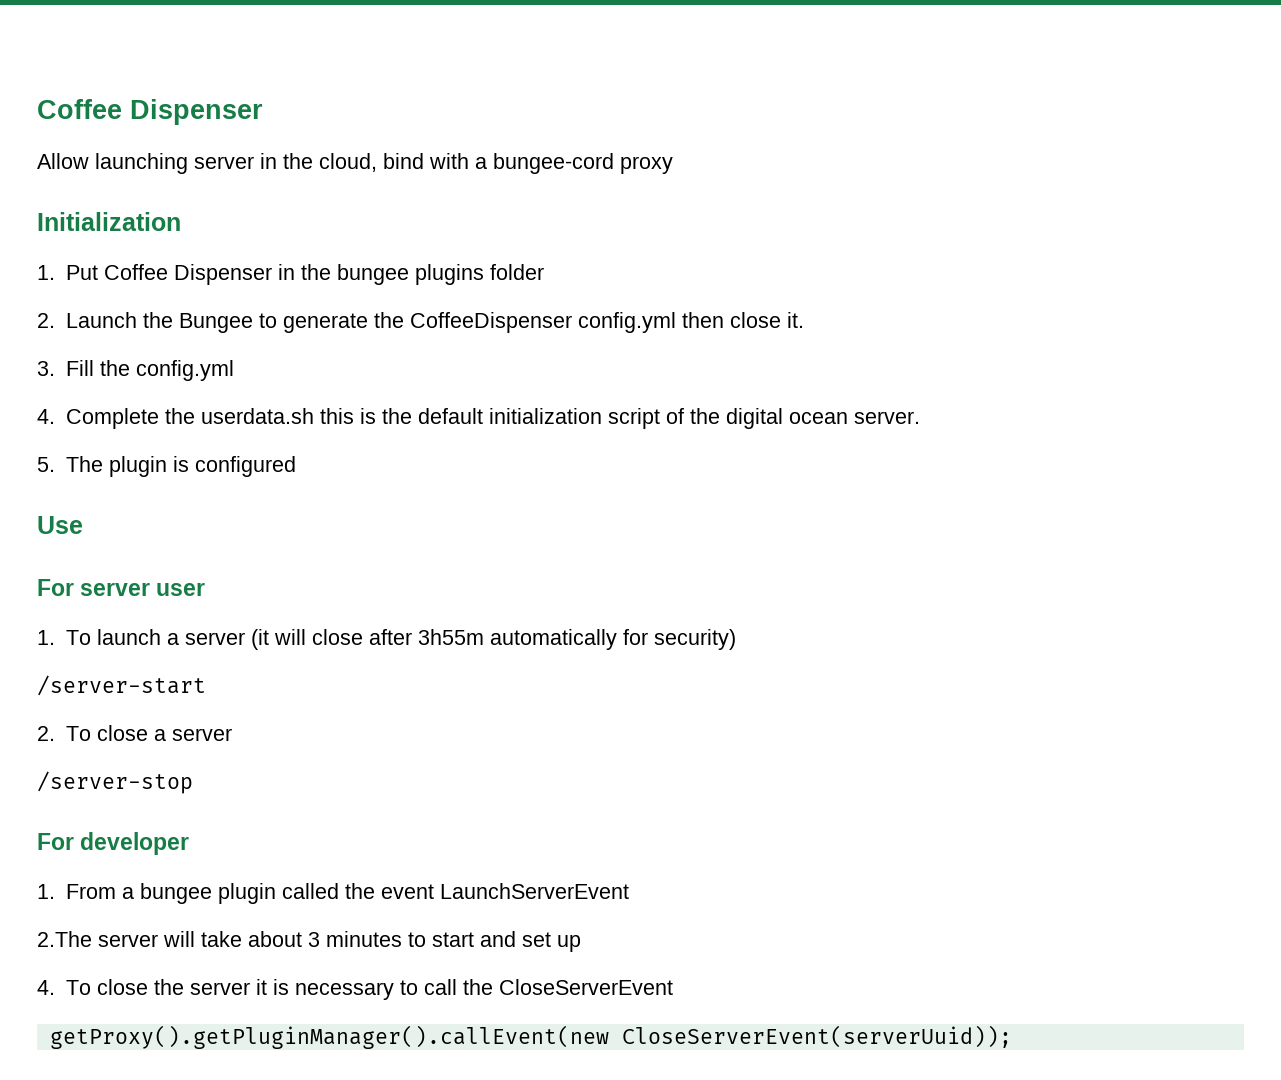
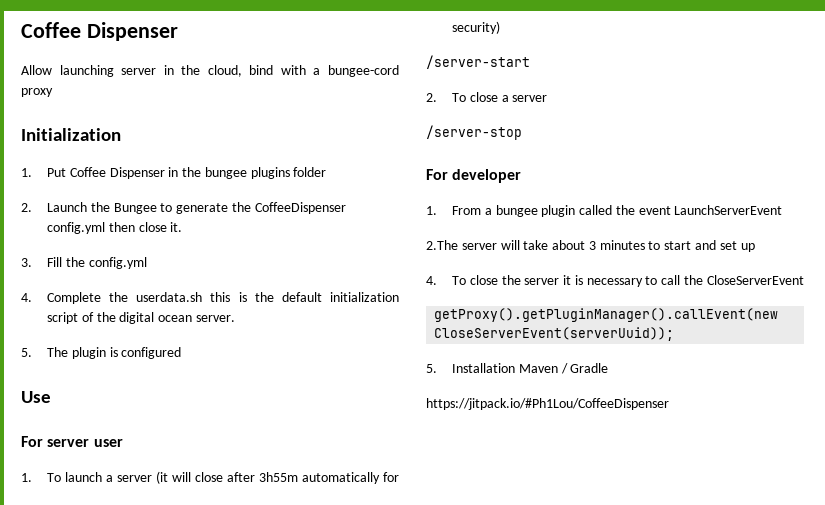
+ 5. Installation Maven / Gradle
+ https://jitpack.io/#Ph1Lou/CoffeeDispenser

